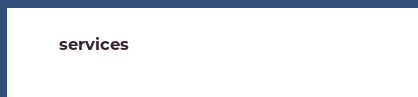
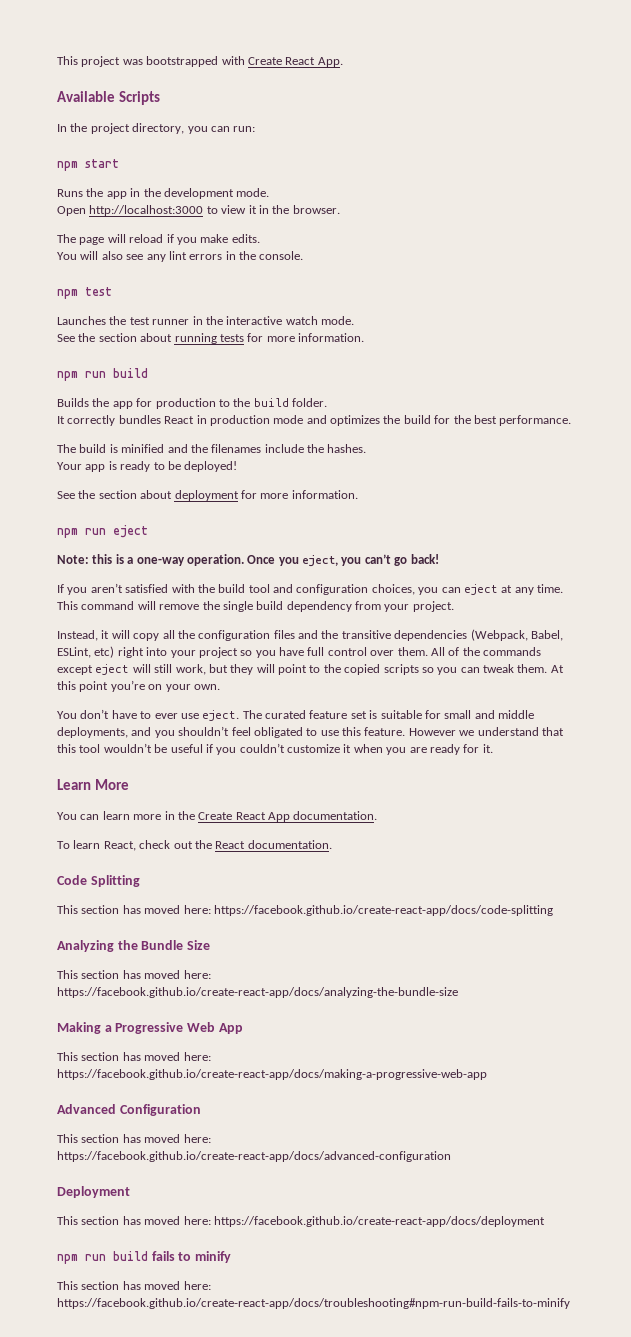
- services
+ This project was bootstrapped with Create React App.
+ Available Scripts
+ In the project directory, you can run:
+ npm start
+ Runs the app in the development mode.
+ Open http://localhost:3000 to view it in the browser.
+ The page will reload if you make edits.
+ You will also see any lint errors in the console.
+ npm test
+ Launches the test runner in the interactive watch mode.
+ See the section about running tests for more information.
+ npm run build
+ Builds the app for production to the build folder.
+ It correctly bundles React in production mode and optimizes the build for the best performance.
+ The build is minified and the filenames include the hashes.
+ Your app is ready to be deployed!
+ See the section about deployment for more information.
+ npm run eject
+ Note: this is a one-way operation. Once you eject, you can’t go back!
+ If you aren’t satisfied with the build tool and configuration choices, you can eject at any time. This command will remove the single build dependency from your project.
+ Instead, it will copy all the configuration files and the transitive dependencies (Webpack, Babel, ESLint, etc) right into your project so you have full control over them. All of the commands except eject will still work, but they will point to the copied scripts so you can tweak them. At this point you’re on your own.
+ You don’t have to ever use eject. The curated feature set is suitable for small and middle deployments, and you shouldn’t feel obligated to use this feature. However we understand that this tool wouldn’t be useful if you couldn’t customize it when you are ready for it.
+ Learn More
+ You can learn more in the Create React App documentation.
+ To learn React, check out the React documentation.
+ Code Splitting
+ This section has moved here: https://facebook.github.io/create-react-app/docs/code-splitting
+ Analyzing the Bundle Size
+ This section has moved here: https://facebook.github.io/create-react-app/docs/analyzing-the-bundle-size
+ Making a Progressive Web App
+ This section has moved here: https://facebook.github.io/create-react-app/docs/making-a-progressive-web-app
+ Advanced Configuration
+ This section has moved here: https://facebook.github.io/create-react-app/docs/advanced-configuration
+ Deployment
+ This section has moved here: https://facebook.github.io/create-react-app/docs/deployment
+ npm run build fails to minify
+ This section has moved here: https://facebook.github.io/create-react-app/docs/troubleshooting#npm-run-build-fails-to-minify

